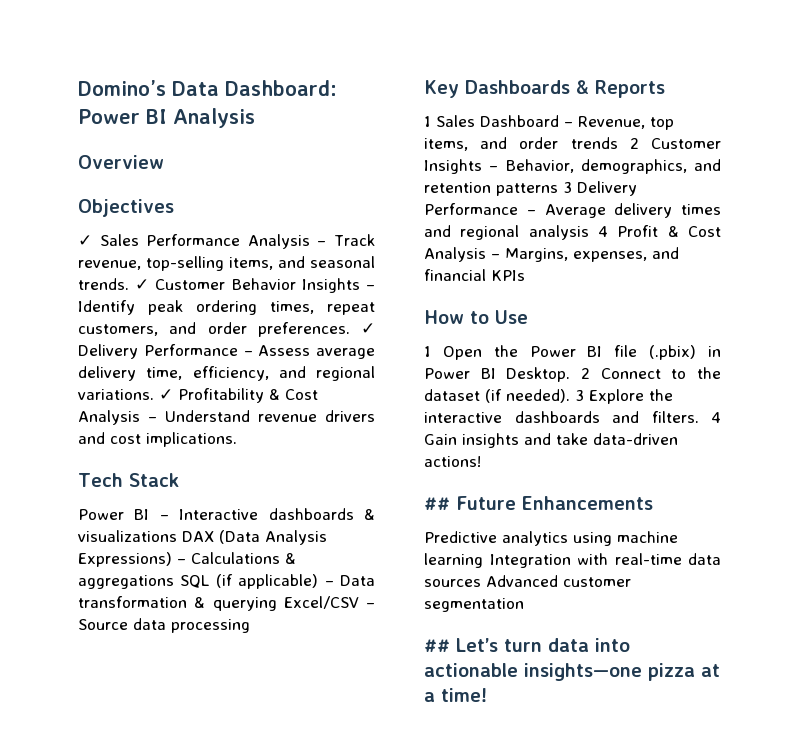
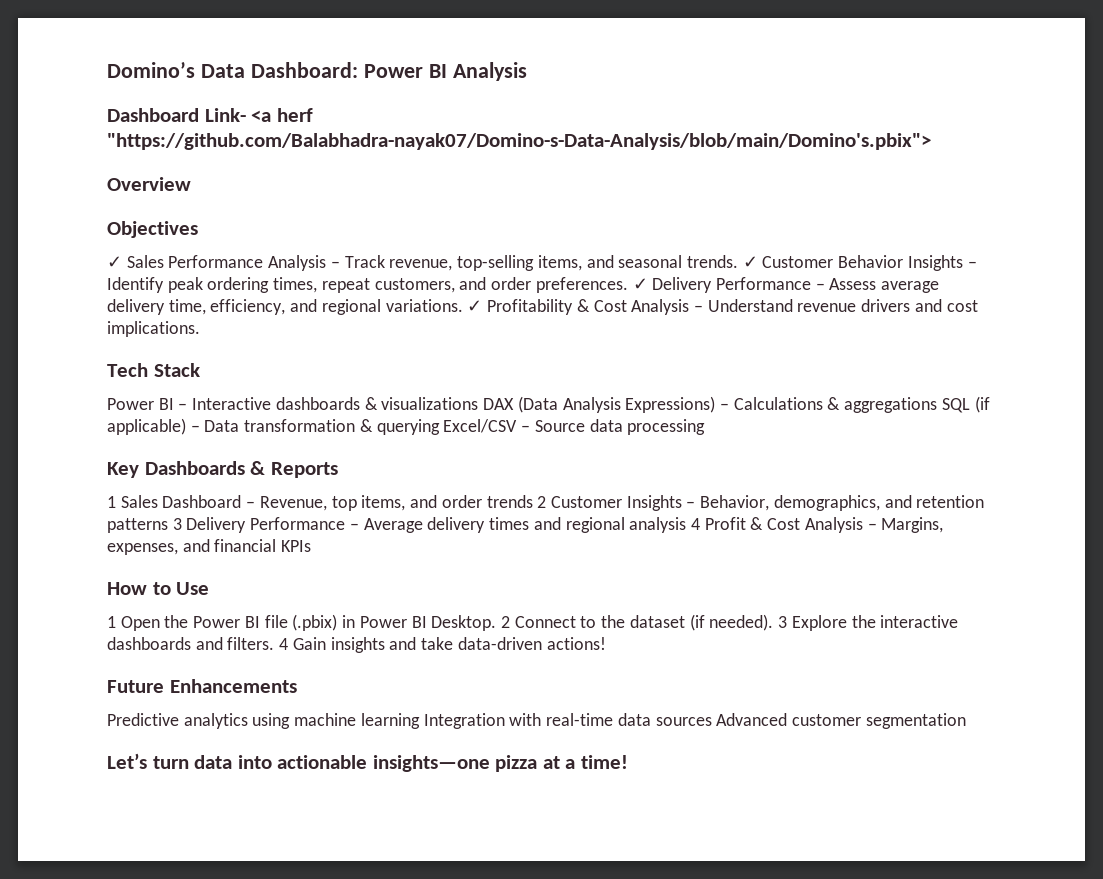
+ Dashboard Link- <a herf "https://github.com/Balabhadra-nayak07/Domino-s-Data-Analysis/blob/main/Domino's.pbix">
- ## Future Enhancements
+ Future Enhancements
- ## Let’s turn data into actionable insights—one pizza at a time!
+ Let’s turn data into actionable insights—one pizza at a time!

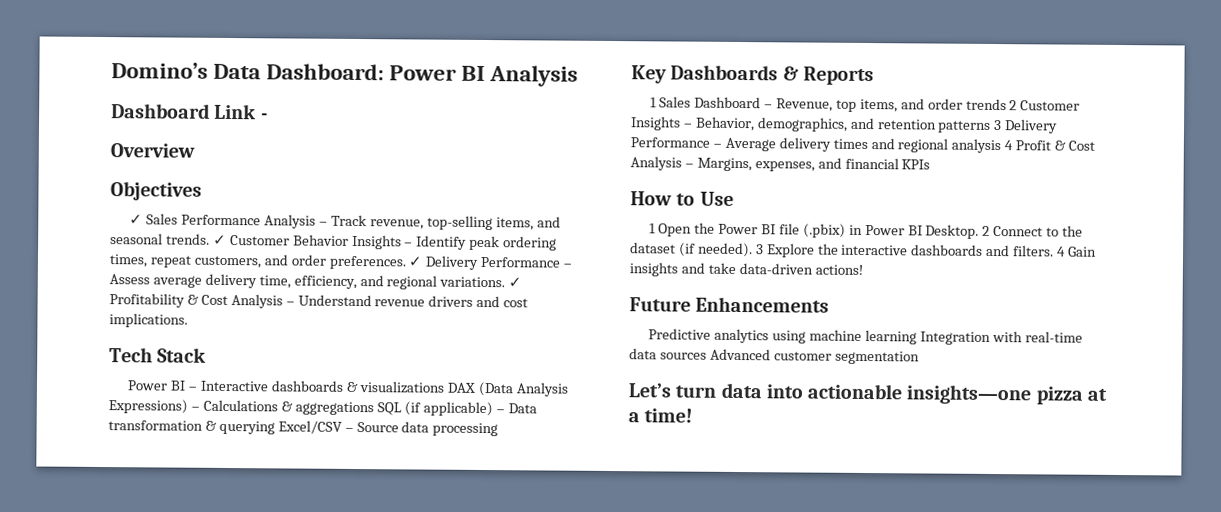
- Dashboard Link- <a herf "https://github.com/Balabhadra-nayak07/Domino-s-Data-Analysis/blob/main/Domino's.pbix">
+ Dashboard Link -

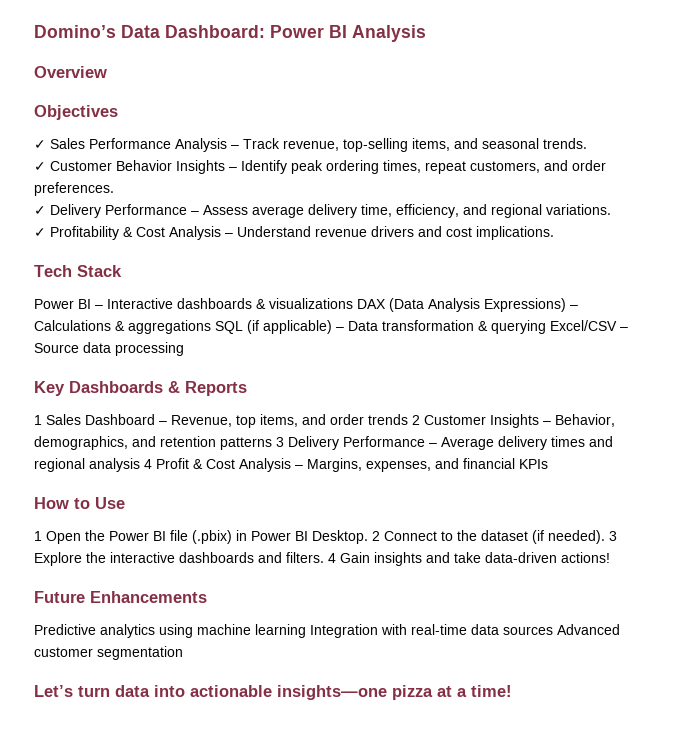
- Dashboard Link -
- ✓ Sales Performance Analysis – Track revenue, top-selling items, and seasonal trends. ✓ Customer Behavior Insights – Identify peak ordering times, repeat customers, and order preferences. ✓ Delivery Performance – Assess average delivery time, efficiency, and regional variations. ✓ Profitability & Cost Analysis – Understand revenue drivers and cost implications.
+ ✓ Sales Performance Analysis – Track revenue, top-selling items, and seasonal trends.
+ ✓ Customer Behavior Insights – Identify peak ordering times, repeat customers, and order preferences.
+ ✓ Delivery Performance – Assess average delivery time, efficiency, and regional variations.
+ ✓ Profitability & Cost Analysis – Understand revenue drivers and cost implications.

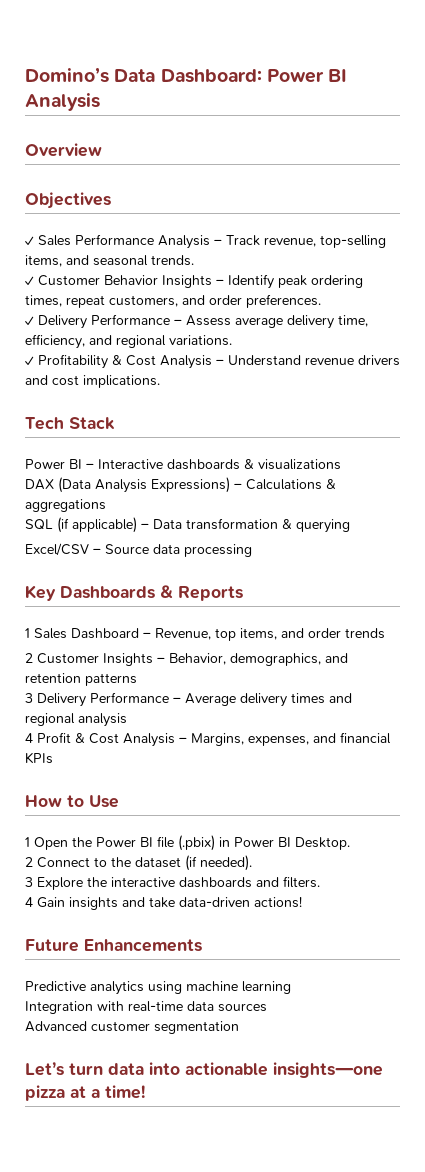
- Power BI – Interactive dashboards & visualizations DAX (Data Analysis Expressions) – Calculations & aggregations SQL (if applicable) – Data transformation & querying Excel/CSV – Source data processing
+ Power BI – Interactive dashboards & visualizations
+ DAX (Data Analysis Expressions) – Calculations & aggregations
+ SQL (if applicable) – Data transformation & querying
+ Excel/CSV – Source data processing
- 1 Sales Dashboard – Revenue, top items, and order trends 2 Customer Insights – Behavior, demographics, and retention patterns 3 Delivery Performance – Average delivery times and regional analysis 4 Profit & Cost Analysis – Margins, expenses, and financial KPIs
+ 1 Sales Dashboard – Revenue, top items, and order trends
+ 2 Customer Insights – Behavior, demographics, and retention patterns
+ 3 Delivery Performance – Average delivery times and regional analysis
+ 4 Profit & Cost Analysis – Margins, expenses, and financial KPIs
- 1 Open the Power BI file (.pbix) in Power BI Desktop. 2 Connect to the dataset (if needed). 3 Explore the interactive dashboards and filters. 4 Gain insights and take data-driven actions!
+ 1 Open the Power BI file (.pbix) in Power BI Desktop.
+ 2 Connect to the dataset (if needed).
+ 3 Explore the interactive dashboards and filters.
+ 4 Gain insights and take data-driven actions!
- Predictive analytics using machine learning Integration with real-time data sources Advanced customer segmentation
+ Predictive analytics using machine learning
+ Integration with real-time data sources
+ Advanced customer segmentation

